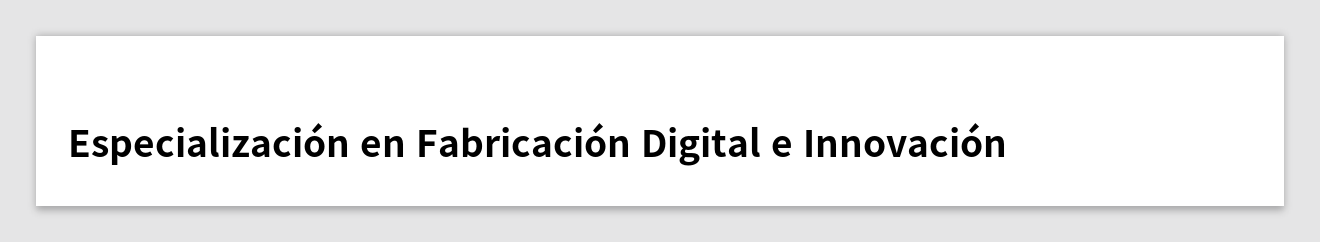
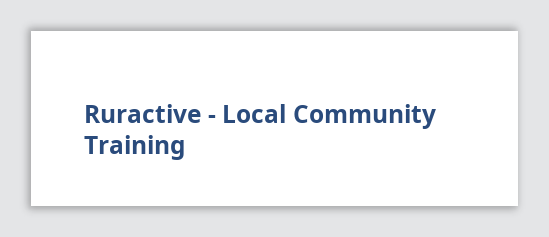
- Especialización en Fabricación Digital e Innovación
+ Ruractive - Local Community Training

